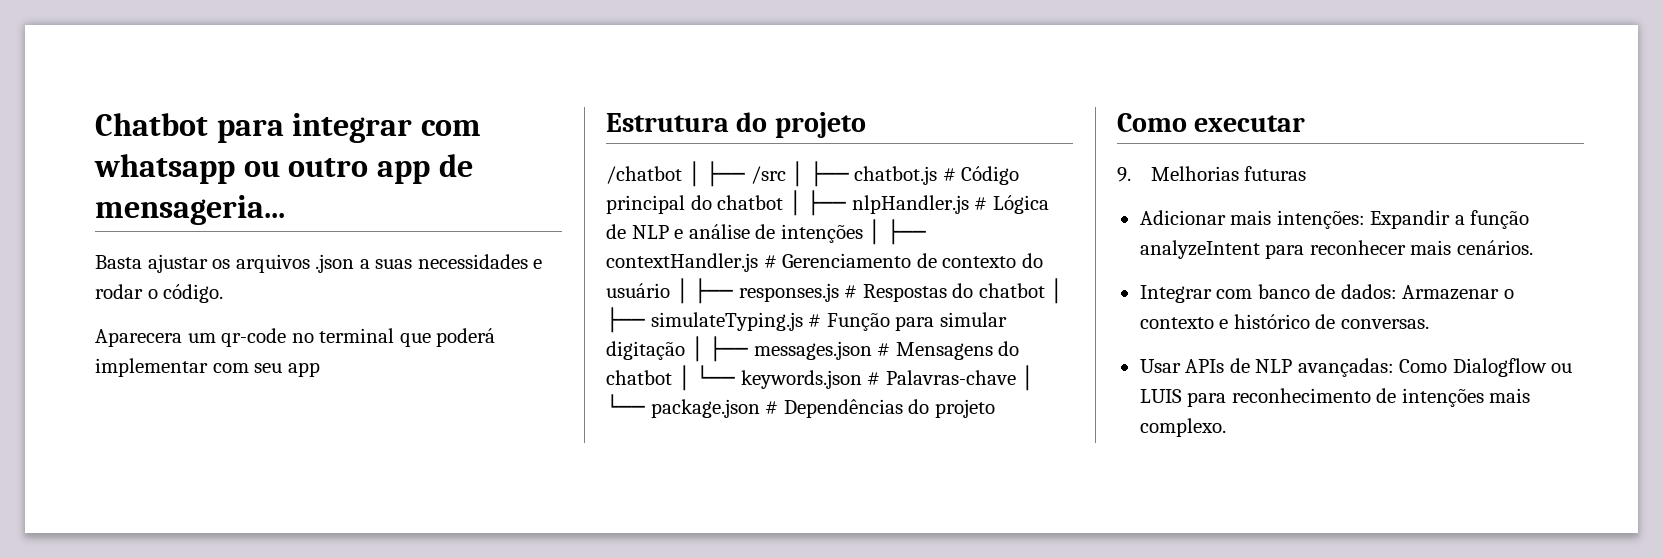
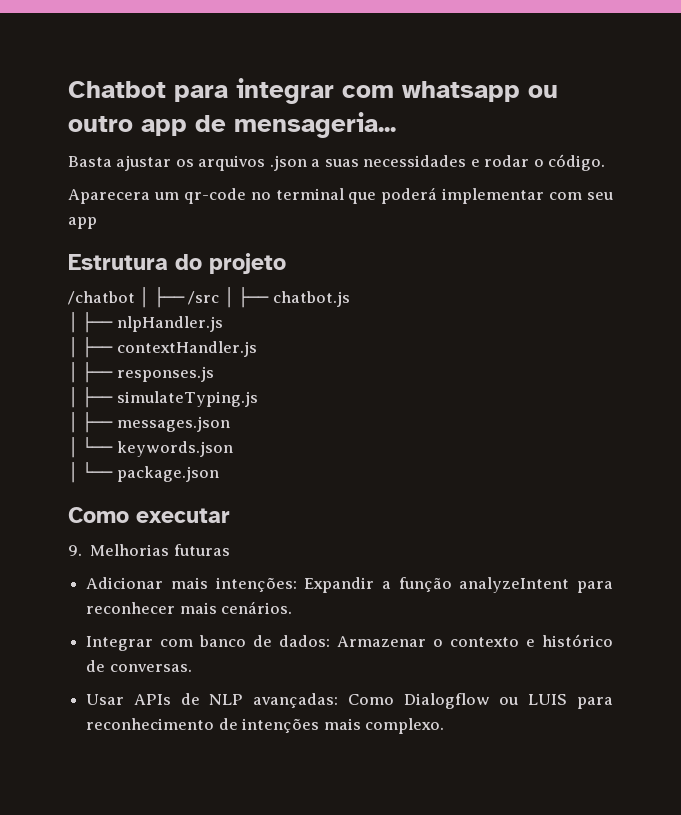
- /chatbot │ ├── /src │ ├── chatbot.js # Código principal do chatbot │ ├── nlpHandler.js # Lógica de NLP e análise de intenções │ ├── contextHandler.js # Gerenciamento de contexto do usuário │ ├── responses.js # Respostas do chatbot │ ├── simulateTyping.js # Função para simular digitação │ ├── messages.json # Mensagens do chatbot │ └── keywords.json # Palavras-chave │ └── package.json # Dependências do projeto
+ /chatbot │ ├── /src │ ├── chatbot.js
+ │ ├── nlpHandler.js
+ │ ├── contextHandler.js
+ │ ├── responses.js
+ │ ├── simulateTyping.js
+ │ ├── messages.json
+ │ └── keywords.json
+ │ └── package.json

